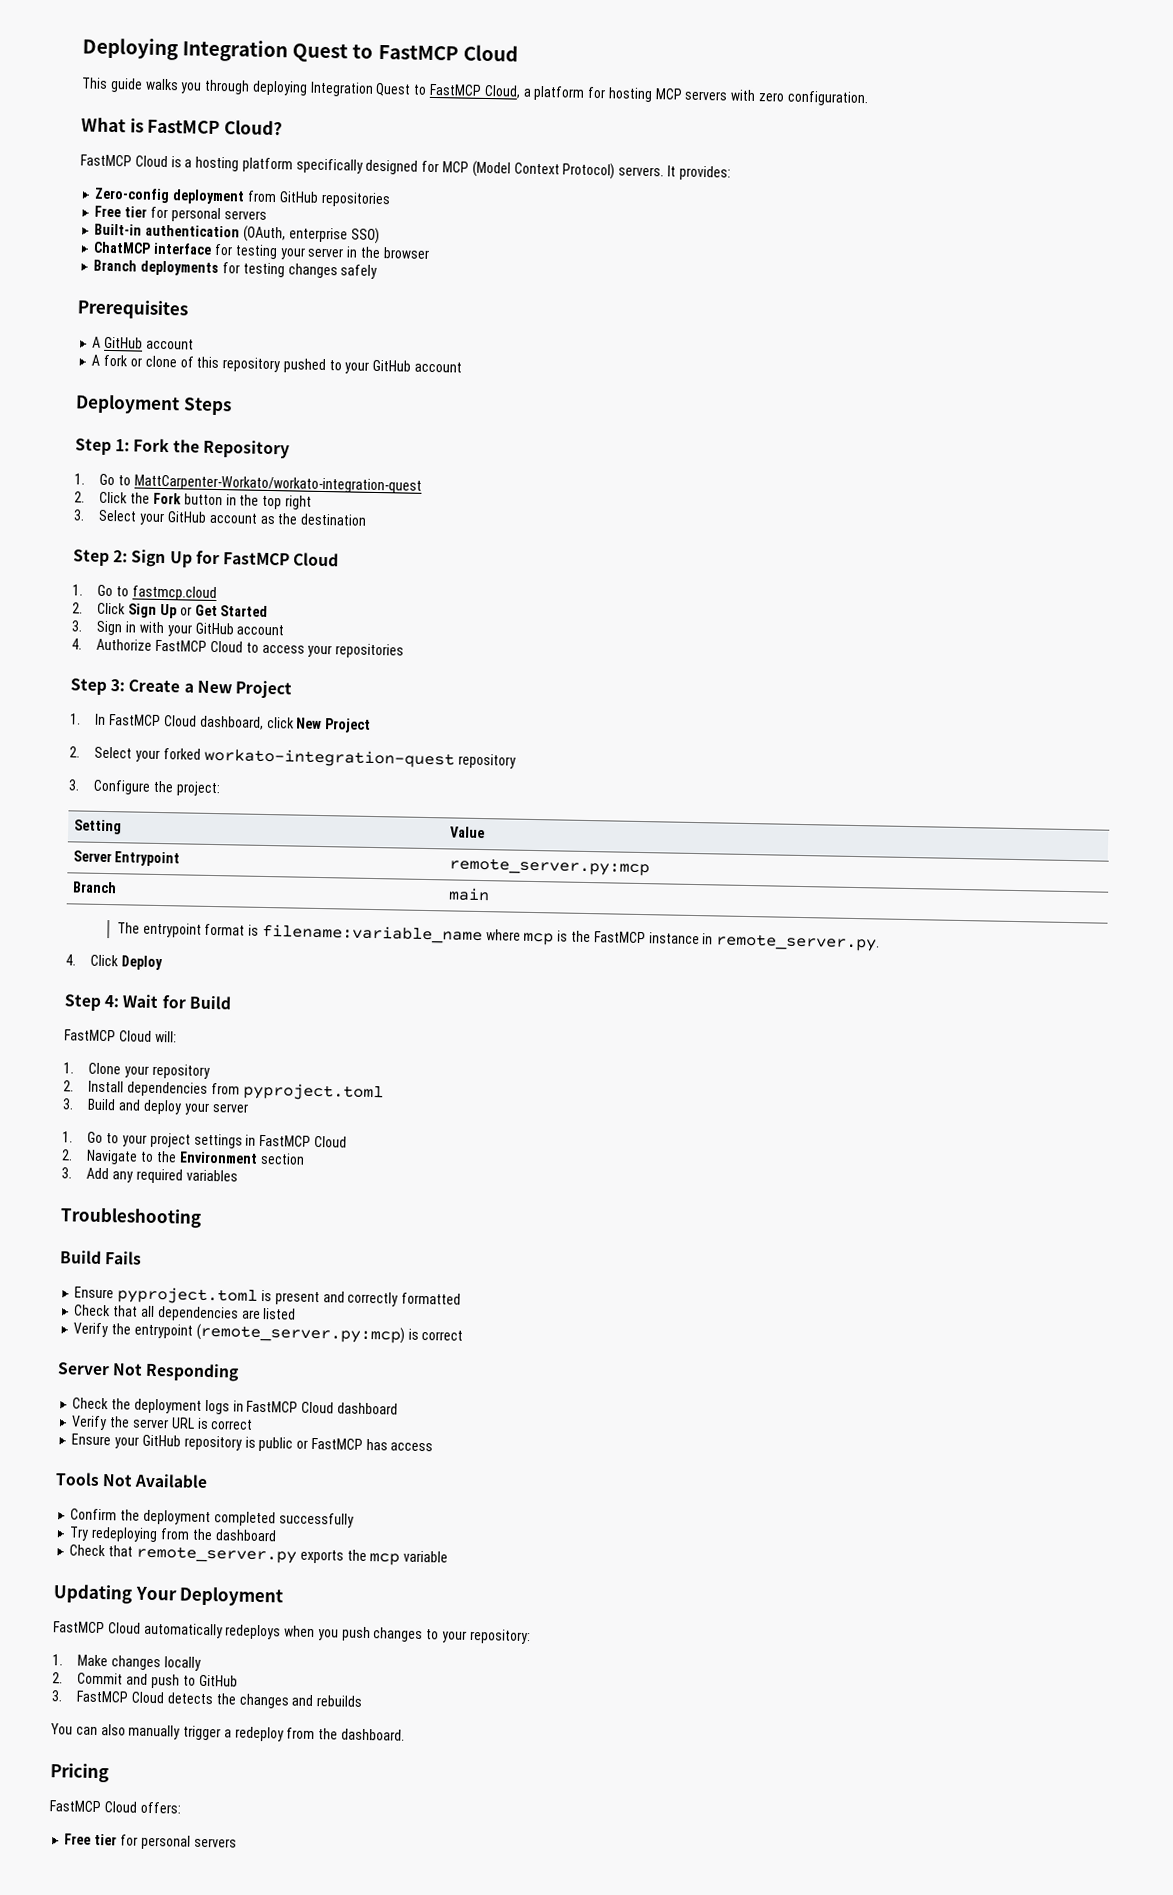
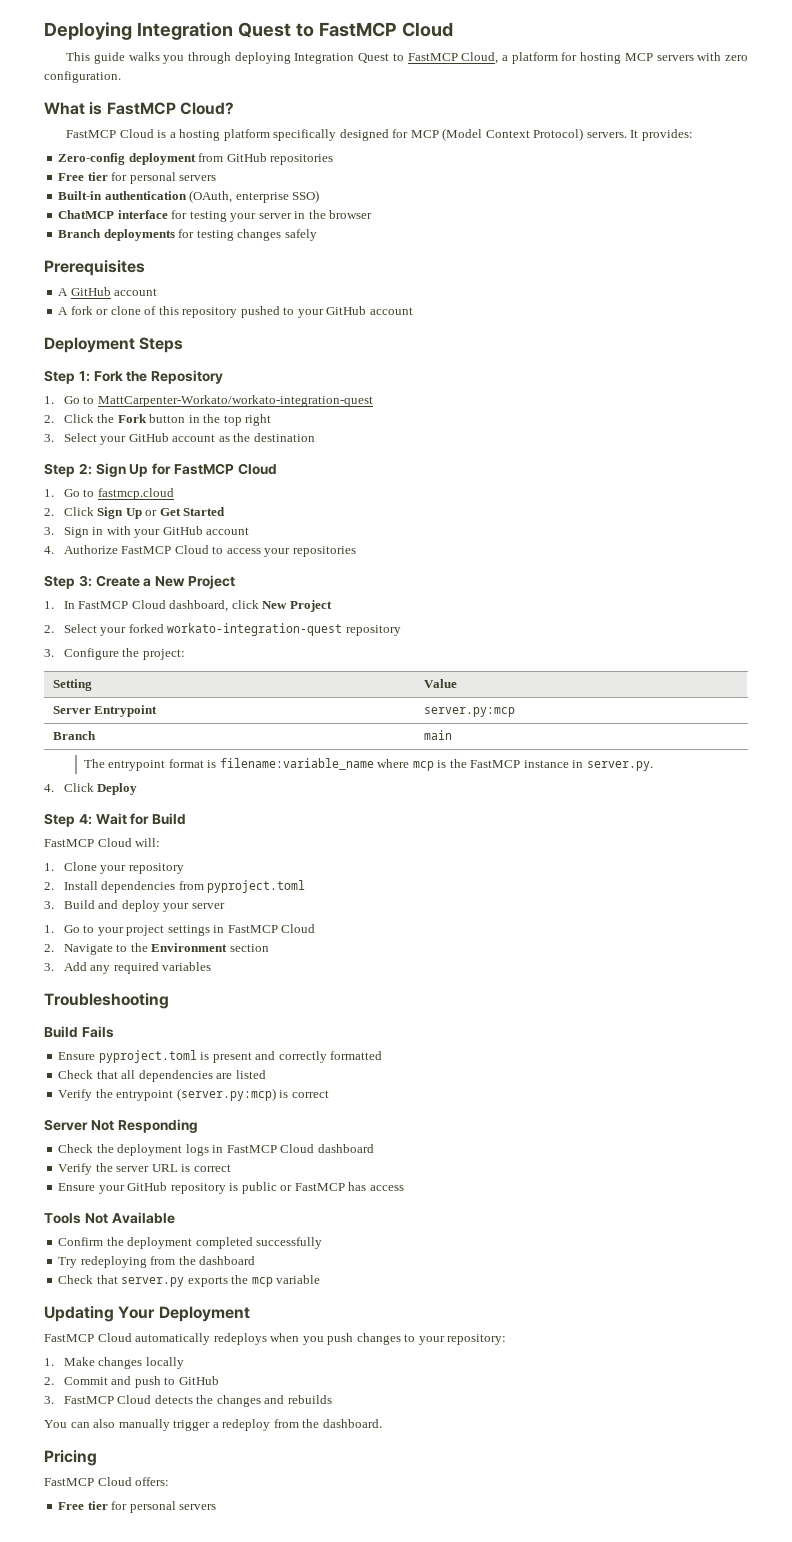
- Server Entrypoint | remote_server.py:mcp
+ Server Entrypoint | server.py:mcp
- The entrypoint format is filename:variable_name where mcp is the FastMCP instance in remote_server.py.
+ The entrypoint format is filename:variable_name where mcp is the FastMCP instance in server.py.
- Verify the entrypoint (remote_server.py:mcp) is correct
+ Verify the entrypoint (server.py:mcp) is correct
- Check that remote_server.py exports the mcp variable
+ Check that server.py exports the mcp variable

